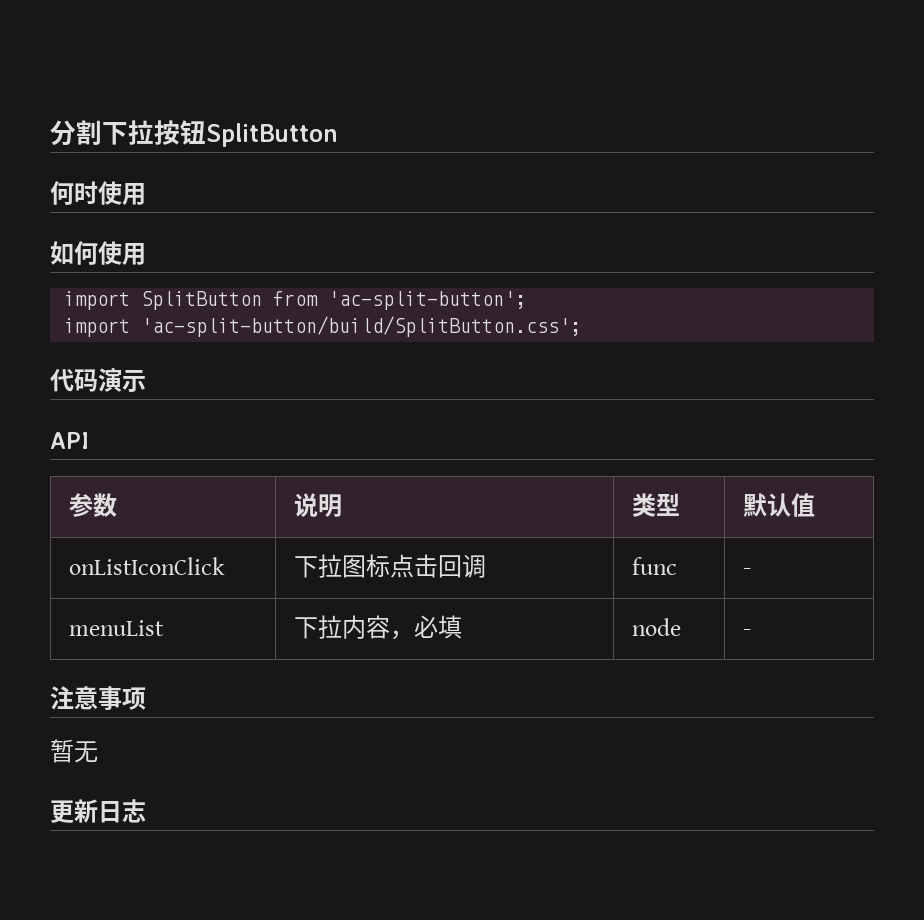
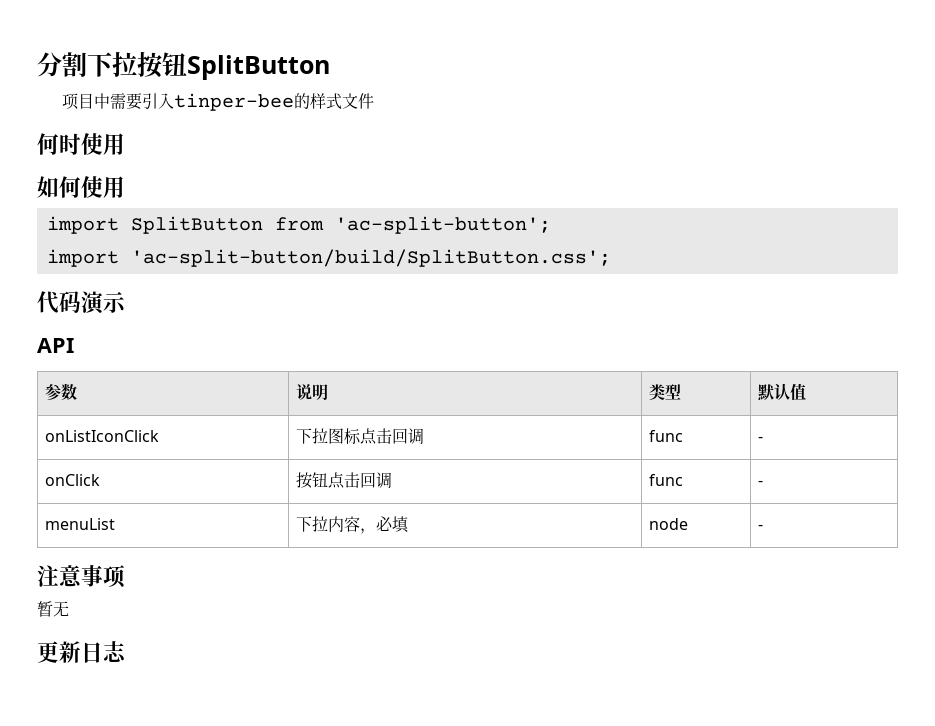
+ 项目中需要引入tinper-bee的样式文件
+ onClick | 按钮点击回调 | func | -

